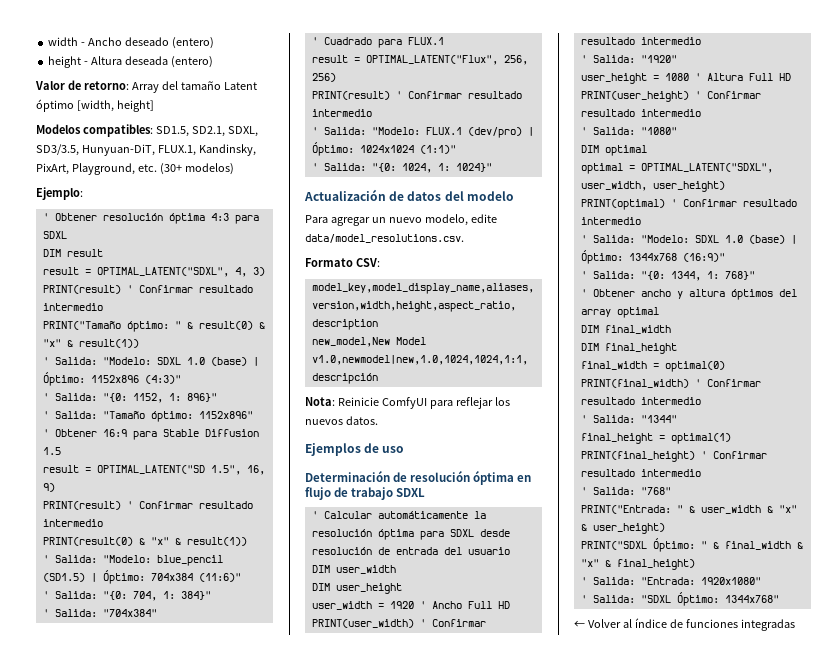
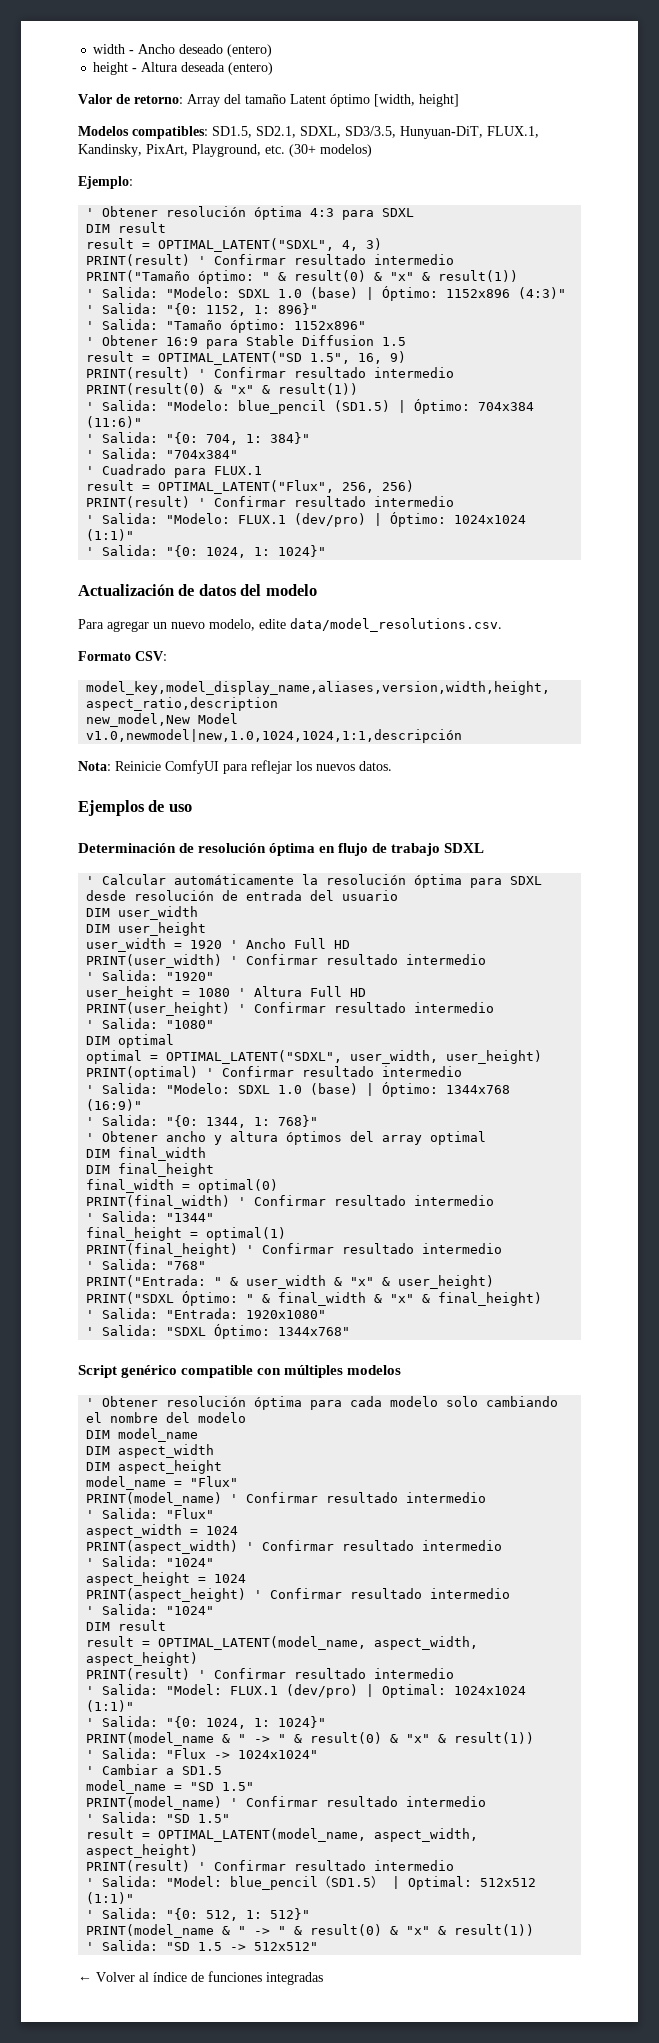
+ Script genérico compatible con múltiples modelos
+ ' Obtener resolución óptima para cada modelo solo cambiando el nombre del modelo
+ DIM model_name
+ DIM aspect_width
+ DIM aspect_height
+ model_name = "Flux"
+ PRINT(model_name) ' Confirmar resultado intermedio
+ ' Salida: "Flux"
+ aspect_width = 1024
+ PRINT(aspect_width) ' Confirmar resultado intermedio
+ ' Salida: "1024"
+ aspect_height = 1024
+ PRINT(aspect_height) ' Confirmar resultado intermedio
+ ' Salida: "1024"
+ DIM result
+ result = OPTIMAL_LATENT(model_name, aspect_width, aspect_height)
+ PRINT(result) ' Confirmar resultado intermedio
+ ' Salida: "Model: FLUX.1 (dev/pro) | Optimal: 1024x1024 (1:1)"
+ ' Salida: "{0: 1024, 1: 1024}"
+ PRINT(model_name & " -> " & result(0) & "x" & result(1))
+ ' Salida: "Flux -> 1024x1024"
+ ' Cambiar a SD1.5
+ model_name = "SD 1.5"
+ PRINT(model_name) ' Confirmar resultado intermedio
+ ' Salida: "SD 1.5"
+ result = OPTIMAL_LATENT(model_name, aspect_width, aspect_height)
+ PRINT(result) ' Confirmar resultado intermedio
+ ' Salida: "Model: blue_pencil（SD1.5） | Optimal: 512x512 (1:1)"
+ ' Salida: "{0: 512, 1: 512}"
+ PRINT(model_name & " -> " & result(0) & "x" & result(1))
+ ' Salida: "SD 1.5 -> 512x512"

